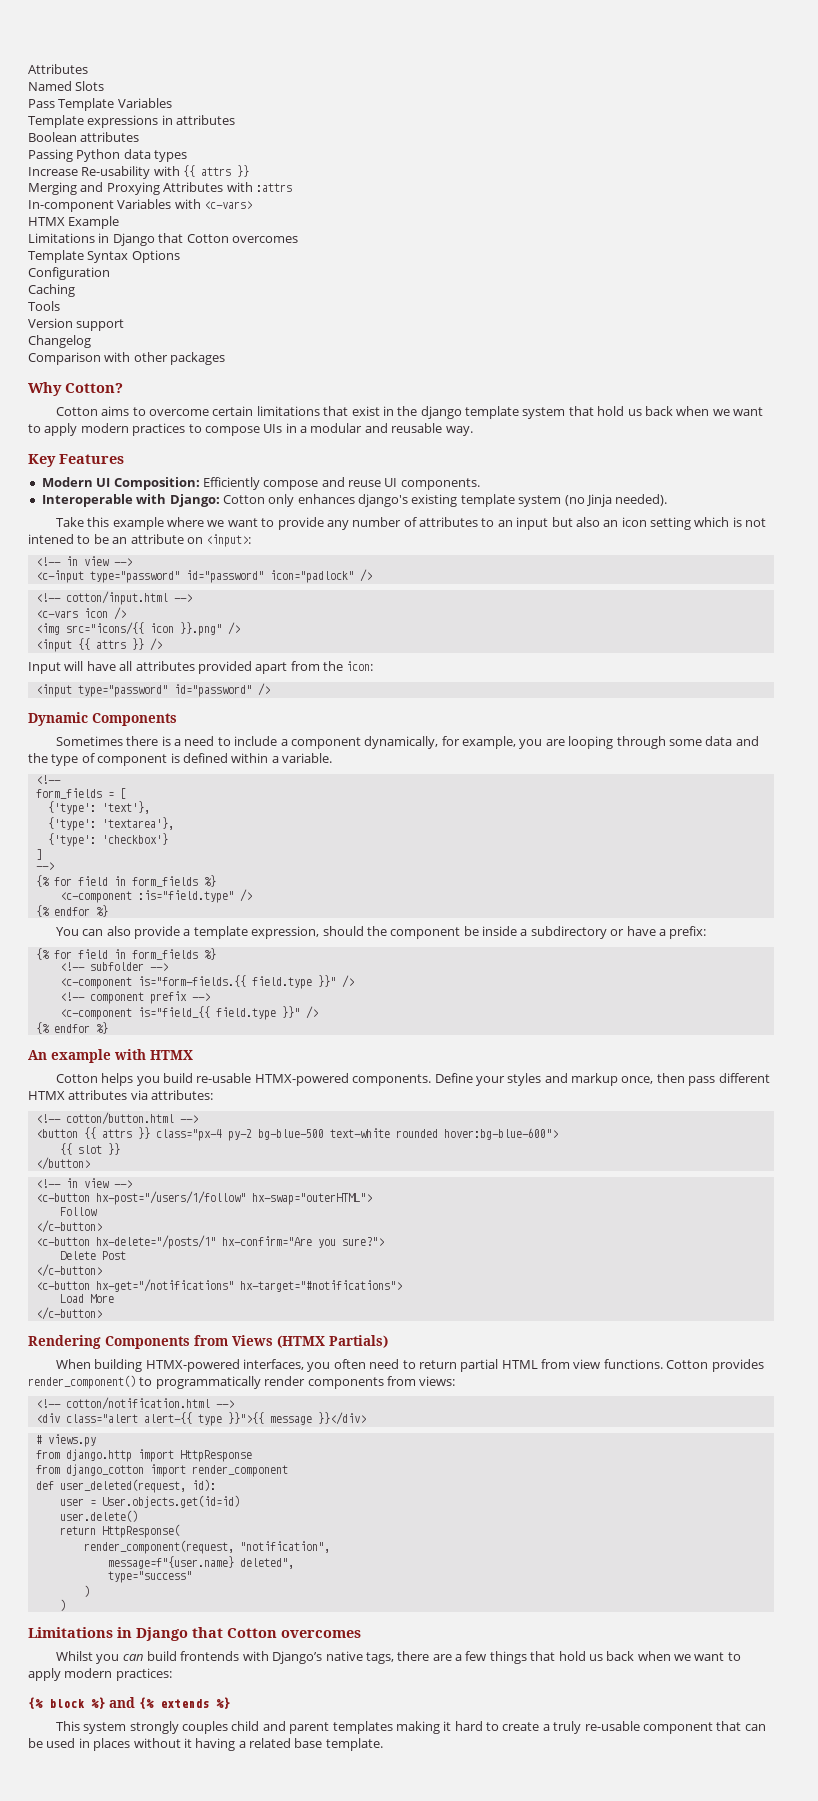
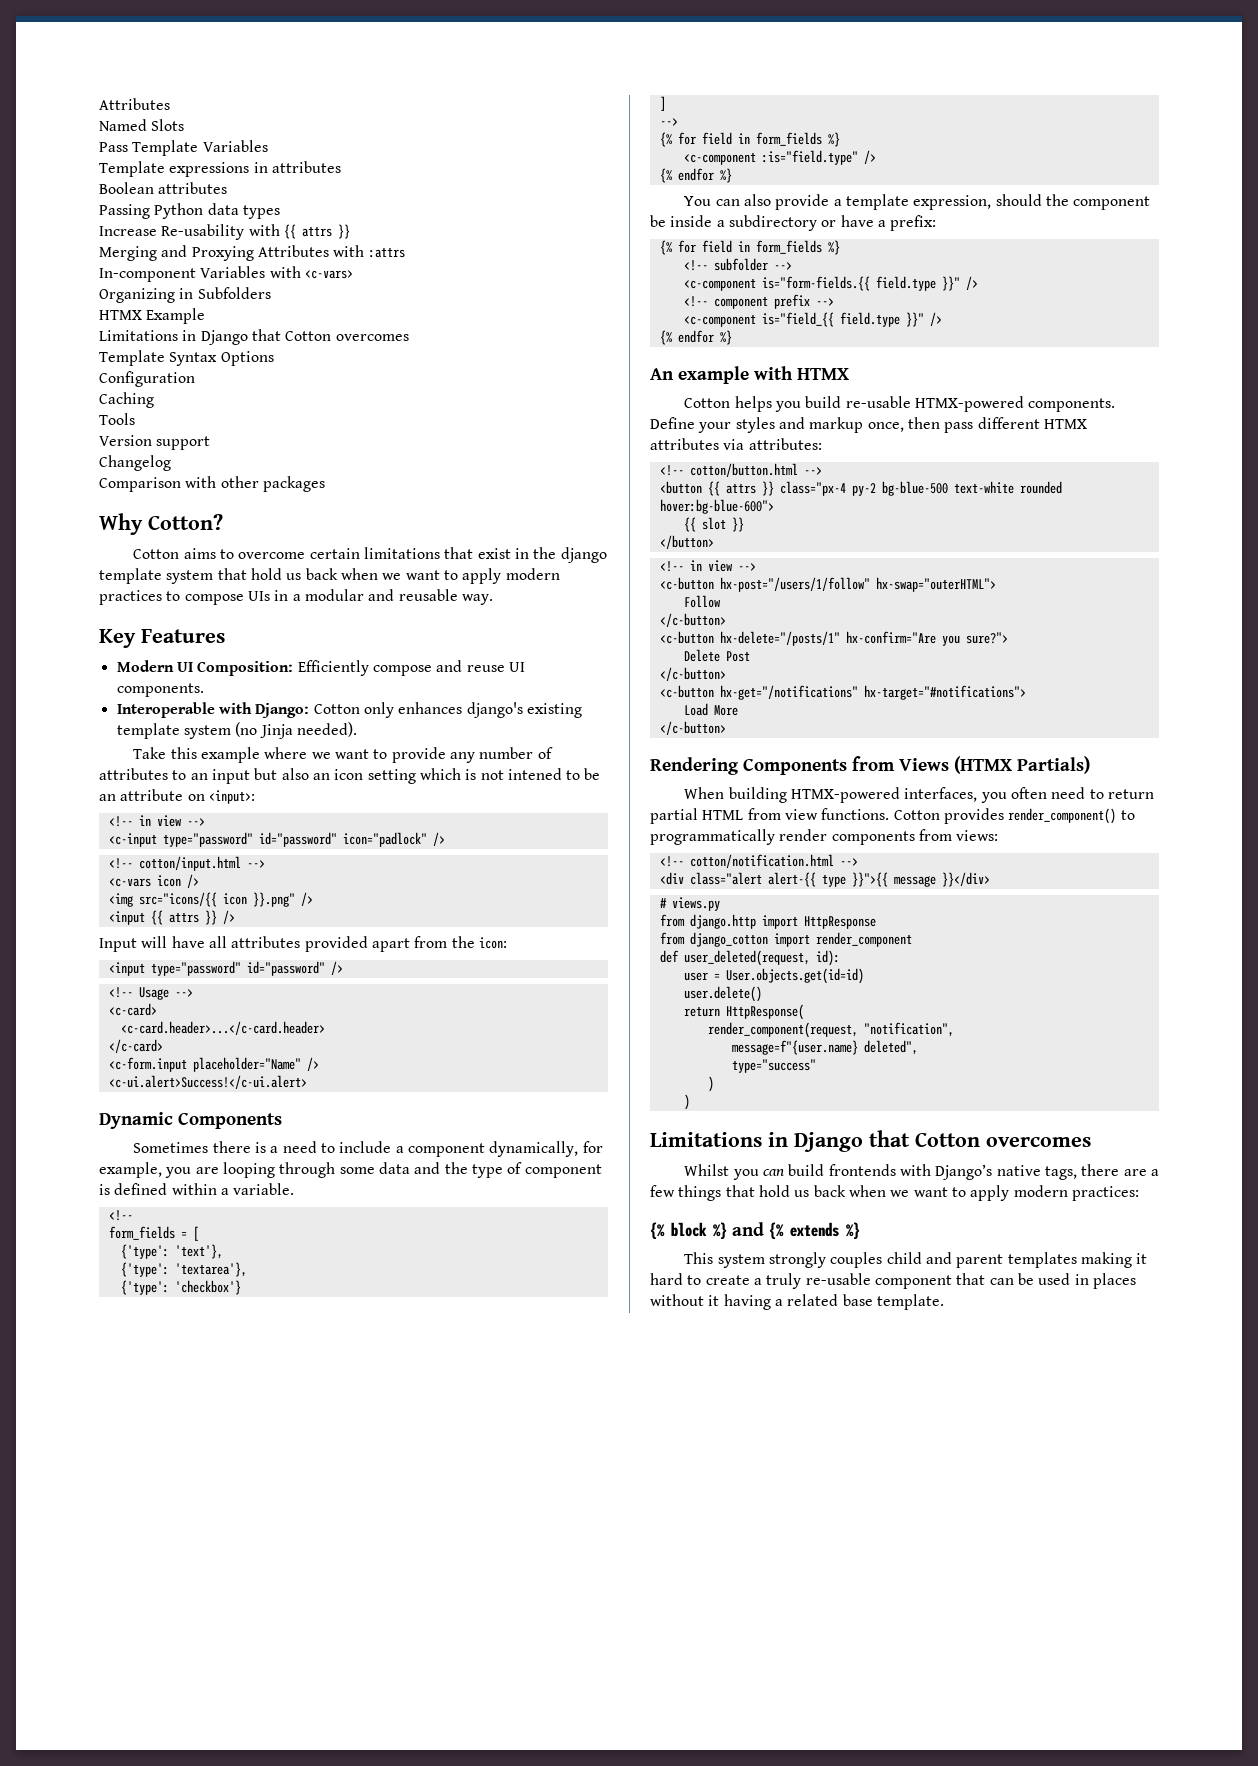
+ Organizing in Subfolders
+ <!-- Usage -->
+ <c-card>
+ <c-card.header>...</c-card.header>
+ </c-card>
+ <c-form.input placeholder="Name" />
+ <c-ui.alert>Success!</c-ui.alert>

